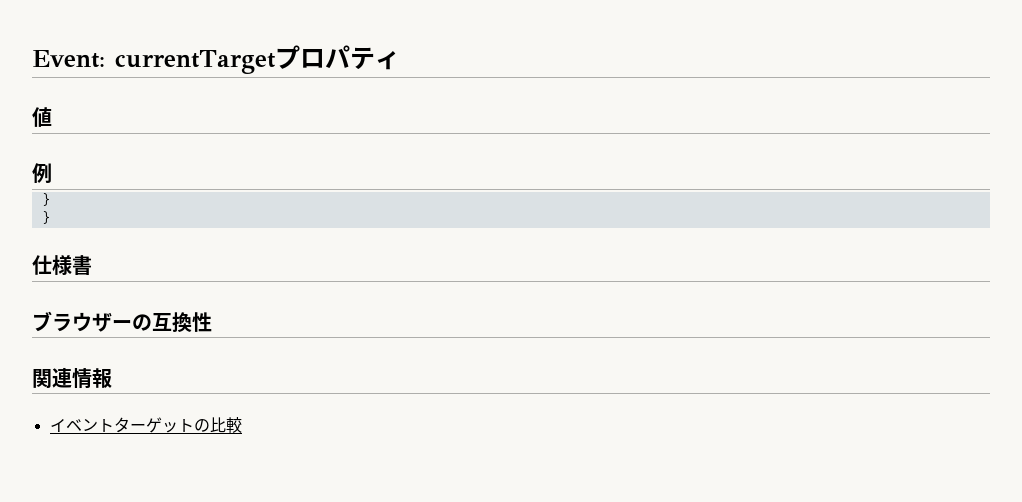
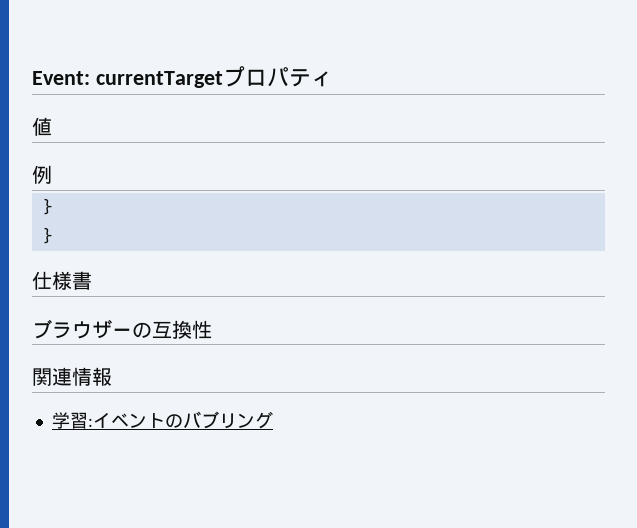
- イベントターゲットの比較
+ 学習:イベントのバブリング

